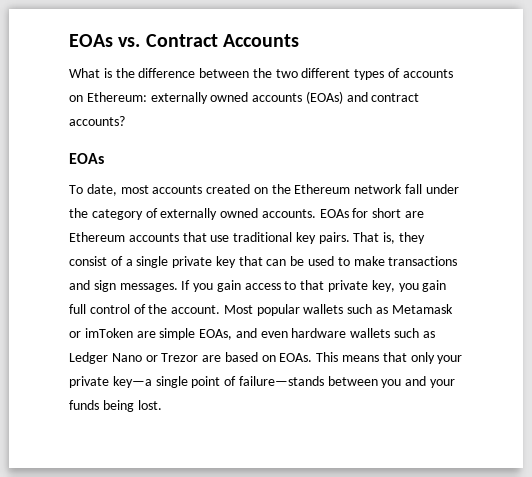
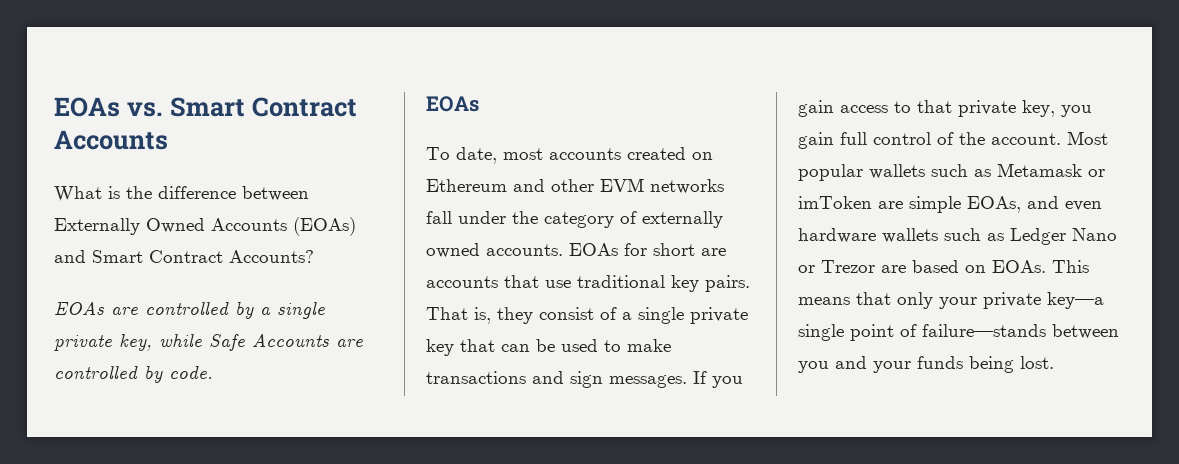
- EOAs vs. Contract Accounts
+ EOAs vs. Smart Contract Accounts
- What is the difference between the two different types of accounts on Ethereum: externally owned accounts (EOAs) and contract accounts?
+ What is the difference between Externally Owned Accounts (EOAs) and Smart Contract Accounts?
+ EOAs are controlled by a single private key, while Safe Accounts are controlled by code.
- To date, most accounts created on the Ethereum network fall under the category of externally owned accounts.
+ To date, most accounts created on Ethereum and other EVM networks fall under the category of externally owned accounts.
- EOAs for short are Ethereum accounts that use traditional key pairs.
+ EOAs for short are accounts that use traditional key pairs.

